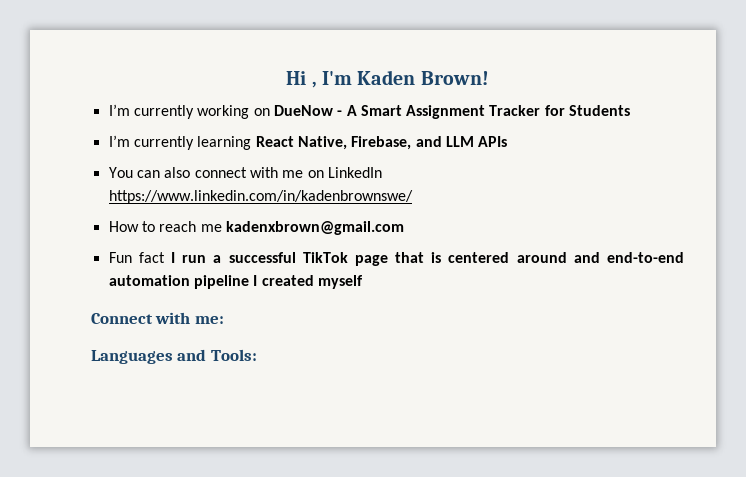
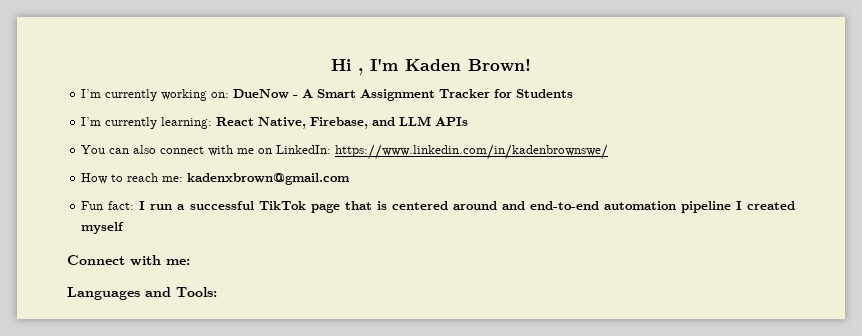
- I’m currently working on DueNow - A Smart Assignment Tracker for Students
+ I’m currently working on: DueNow - A Smart Assignment Tracker for Students
- I’m currently learning React Native, Firebase, and LLM APIs
+ I’m currently learning: React Native, Firebase, and LLM APIs
- You can also connect with me on LinkedIn https://www.linkedin.com/in/kadenbrownswe/
+ You can also connect with me on LinkedIn: https://www.linkedin.com/in/kadenbrownswe/
- How to reach me kadenxbrown@gmail.com
+ How to reach me: kadenxbrown@gmail.com
- Fun fact I run a successful TikTok page that is centered around and end-to-end automation pipeline I created myself
+ Fun fact: I run a successful TikTok page that is centered around and end-to-end automation pipeline I created myself

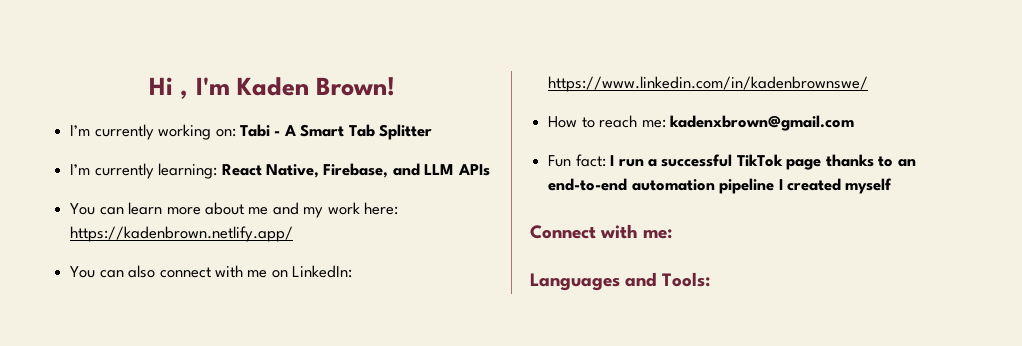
- I’m currently working on: DueNow - A Smart Assignment Tracker for Students
+ I’m currently working on: Tabi - A Smart Tab Splitter
+ You can learn more about me and my work here: https://kadenbrown.netlify.app/
- Fun fact: I run a successful TikTok page that is centered around and end-to-end automation pipeline I created myself
+ Fun fact: I run a successful TikTok page thanks to an end-to-end automation pipeline I created myself

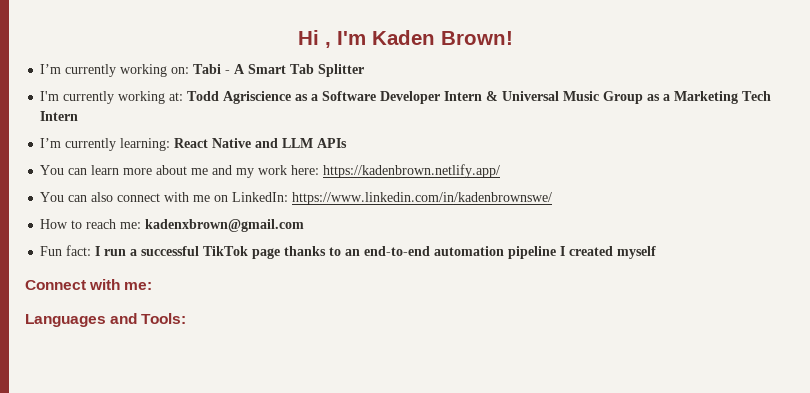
+ I'm currently working at: Todd Agriscience as a Software Developer Intern & Universal Music Group as a Marketing Tech Intern
- I’m currently learning: React Native, Firebase, and LLM APIs
+ I’m currently learning: React Native and LLM APIs

